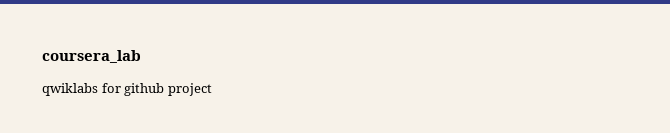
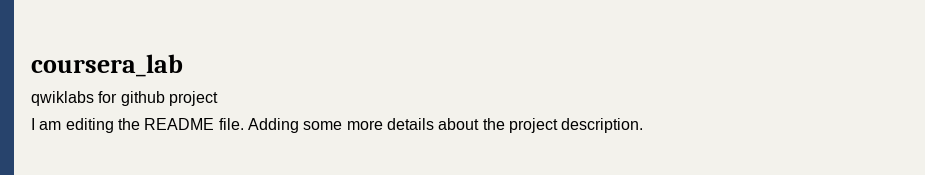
+ I am editing the README file. Adding some more details about the project description.

